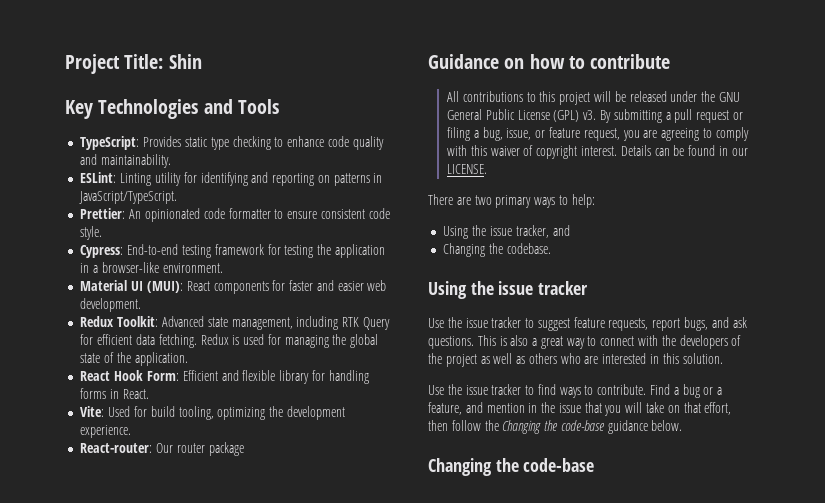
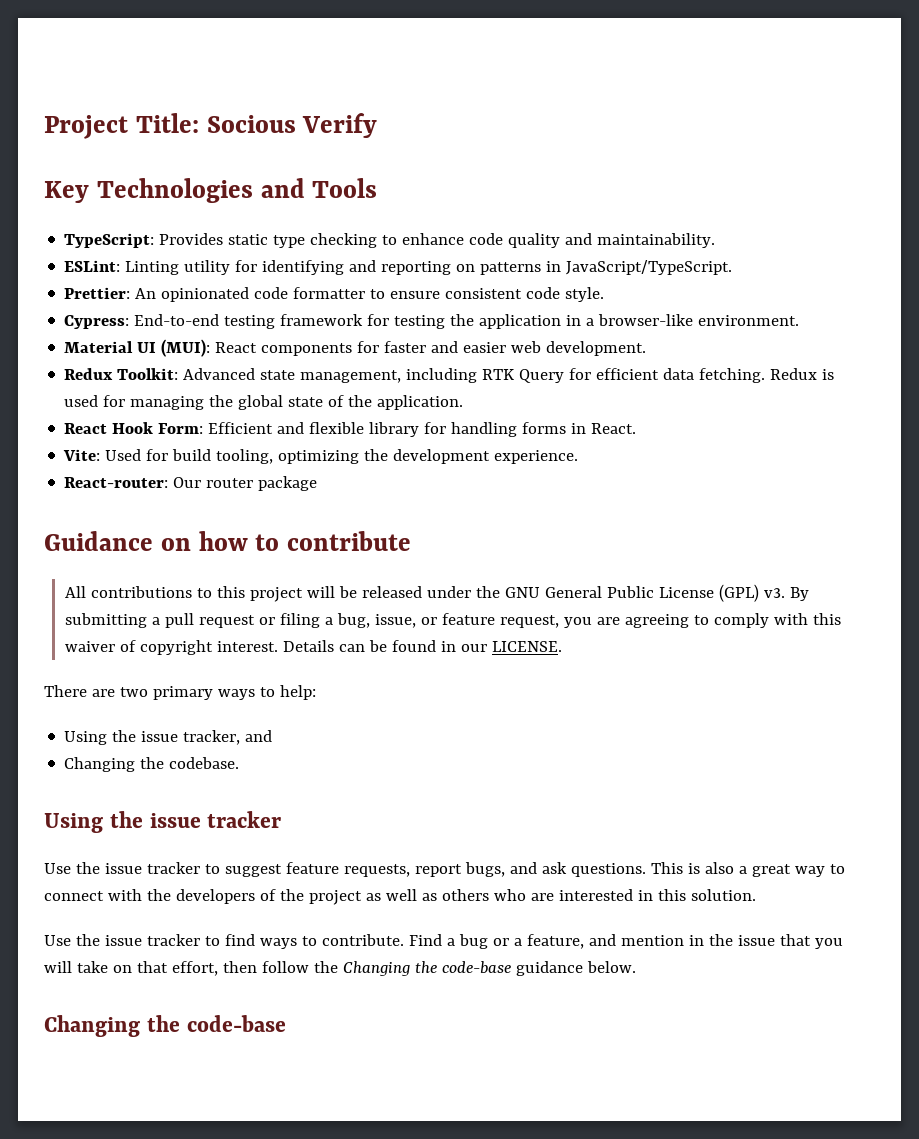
- Project Title: Shin
+ Project Title: Socious Verify

